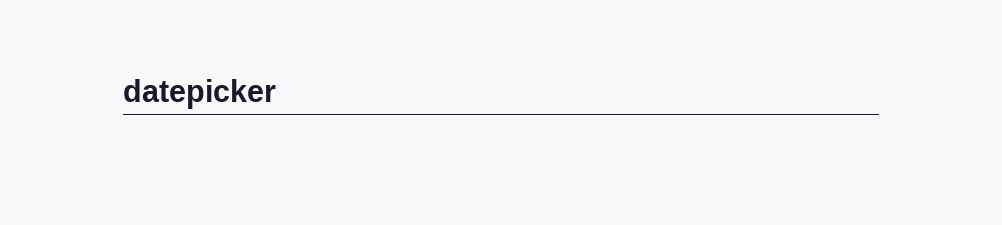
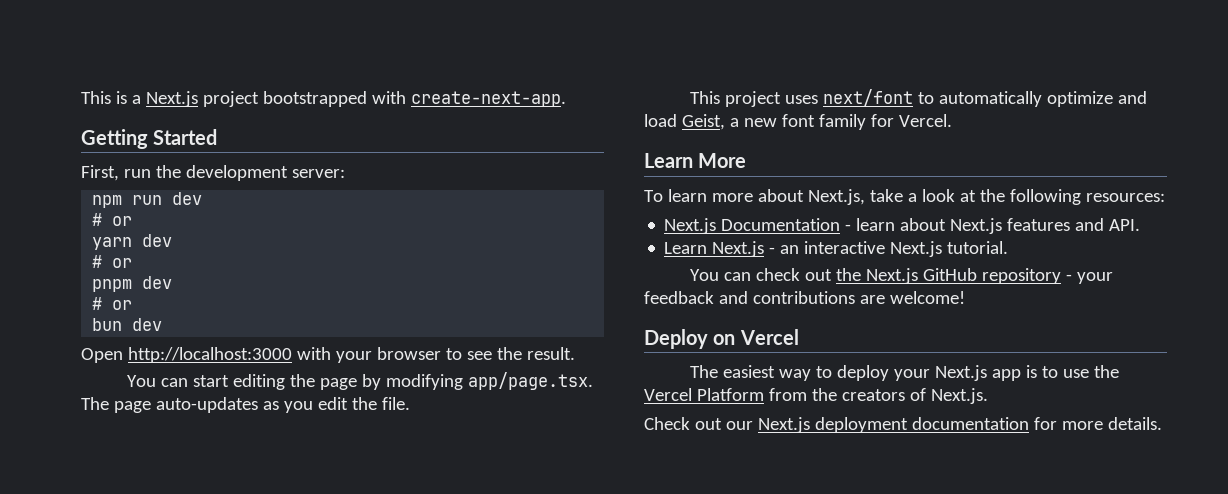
- datepicker
+ This is a Next.js project bootstrapped with create-next-app.
+ Getting Started
+ First, run the development server:
+ npm run dev
+ # or
+ yarn dev
+ # or
+ pnpm dev
+ # or
+ bun dev
+ Open http://localhost:3000 with your browser to see the result.
+ You can start editing the page by modifying app/page.tsx. The page auto-updates as you edit the file.
+ This project uses next/font to automatically optimize and load Geist, a new font family for Vercel.
+ Learn More
+ To learn more about Next.js, take a look at the following resources:
+ Next.js Documentation - learn about Next.js features and API.
+ Learn Next.js - an interactive Next.js tutorial.
+ You can check out the Next.js GitHub repository - your feedback and contributions are welcome!
+ Deploy on Vercel
+ The easiest way to deploy your Next.js app is to use the Vercel Platform from the creators of Next.js.
+ Check out our Next.js deployment documentation for more details.

